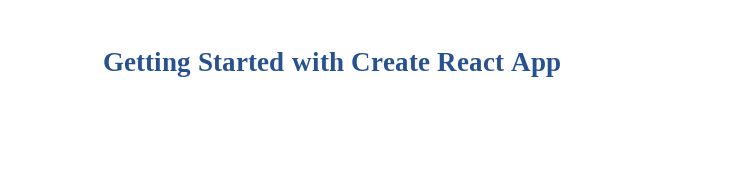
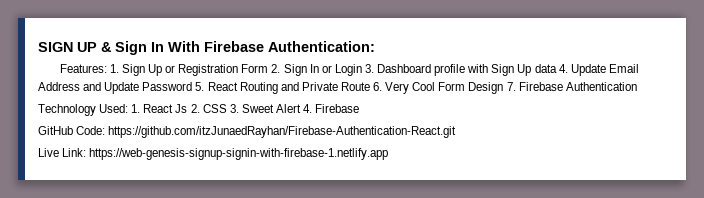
- Getting Started with Create React App
+ SIGN UP & Sign In With Firebase Authentication:
+ Features: 1. Sign Up or Registration Form 2. Sign In or Login 3. Dashboard profile with Sign Up data 4. Update Email Address and Update Password 5. React Routing and Private Route 6. Very Cool Form Design 7. Firebase Authentication
+ Technology Used: 1. React Js 2. CSS 3. Sweet Alert 4. Firebase
+ GitHub Code: https://github.com/itzJunaedRayhan/Firebase-Authentication-React.git
+ Live Link: https://web-genesis-signup-signin-with-firebase-1.netlify.app

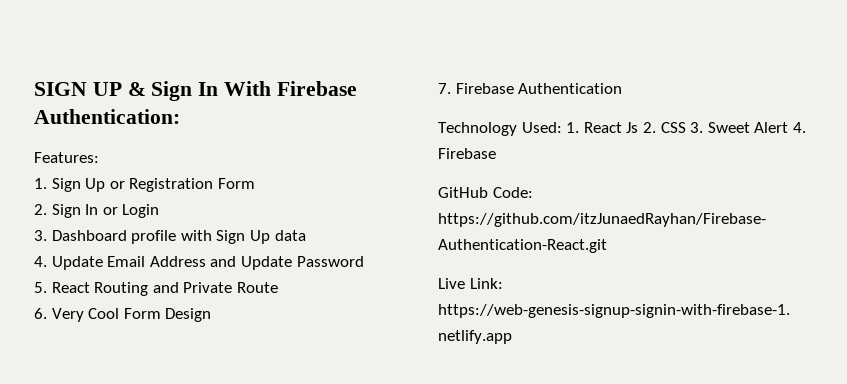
- Features: 1. Sign Up or Registration Form 2. Sign In or Login 3. Dashboard profile with Sign Up data 4. Update Email Address and Update Password 5. React Routing and Private Route 6. Very Cool Form Design 7. Firebase Authentication
+ Features:
+ 1. Sign Up or Registration Form
+ 2. Sign In or Login
+ 3. Dashboard profile with Sign Up data
+ 4. Update Email Address and Update Password
+ 5. React Routing and Private Route
+ 6. Very Cool Form Design
+ 7. Firebase Authentication

